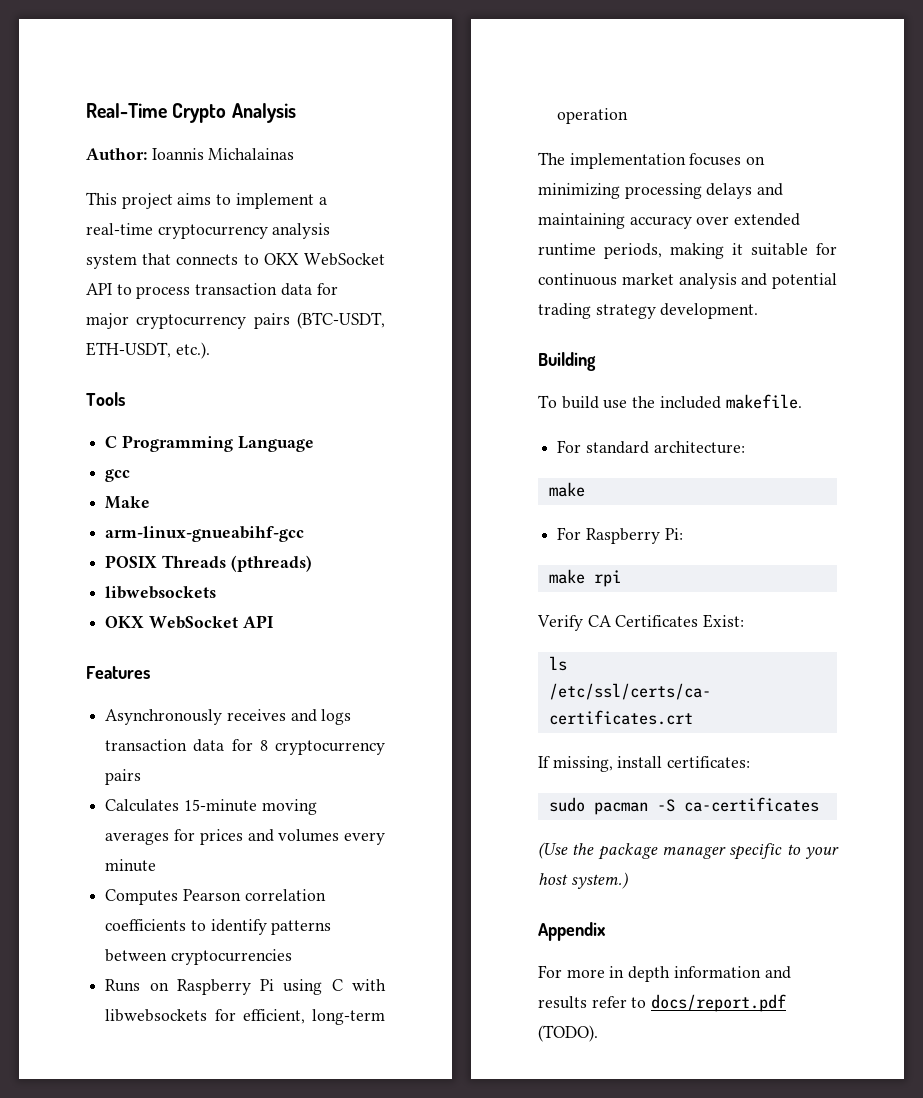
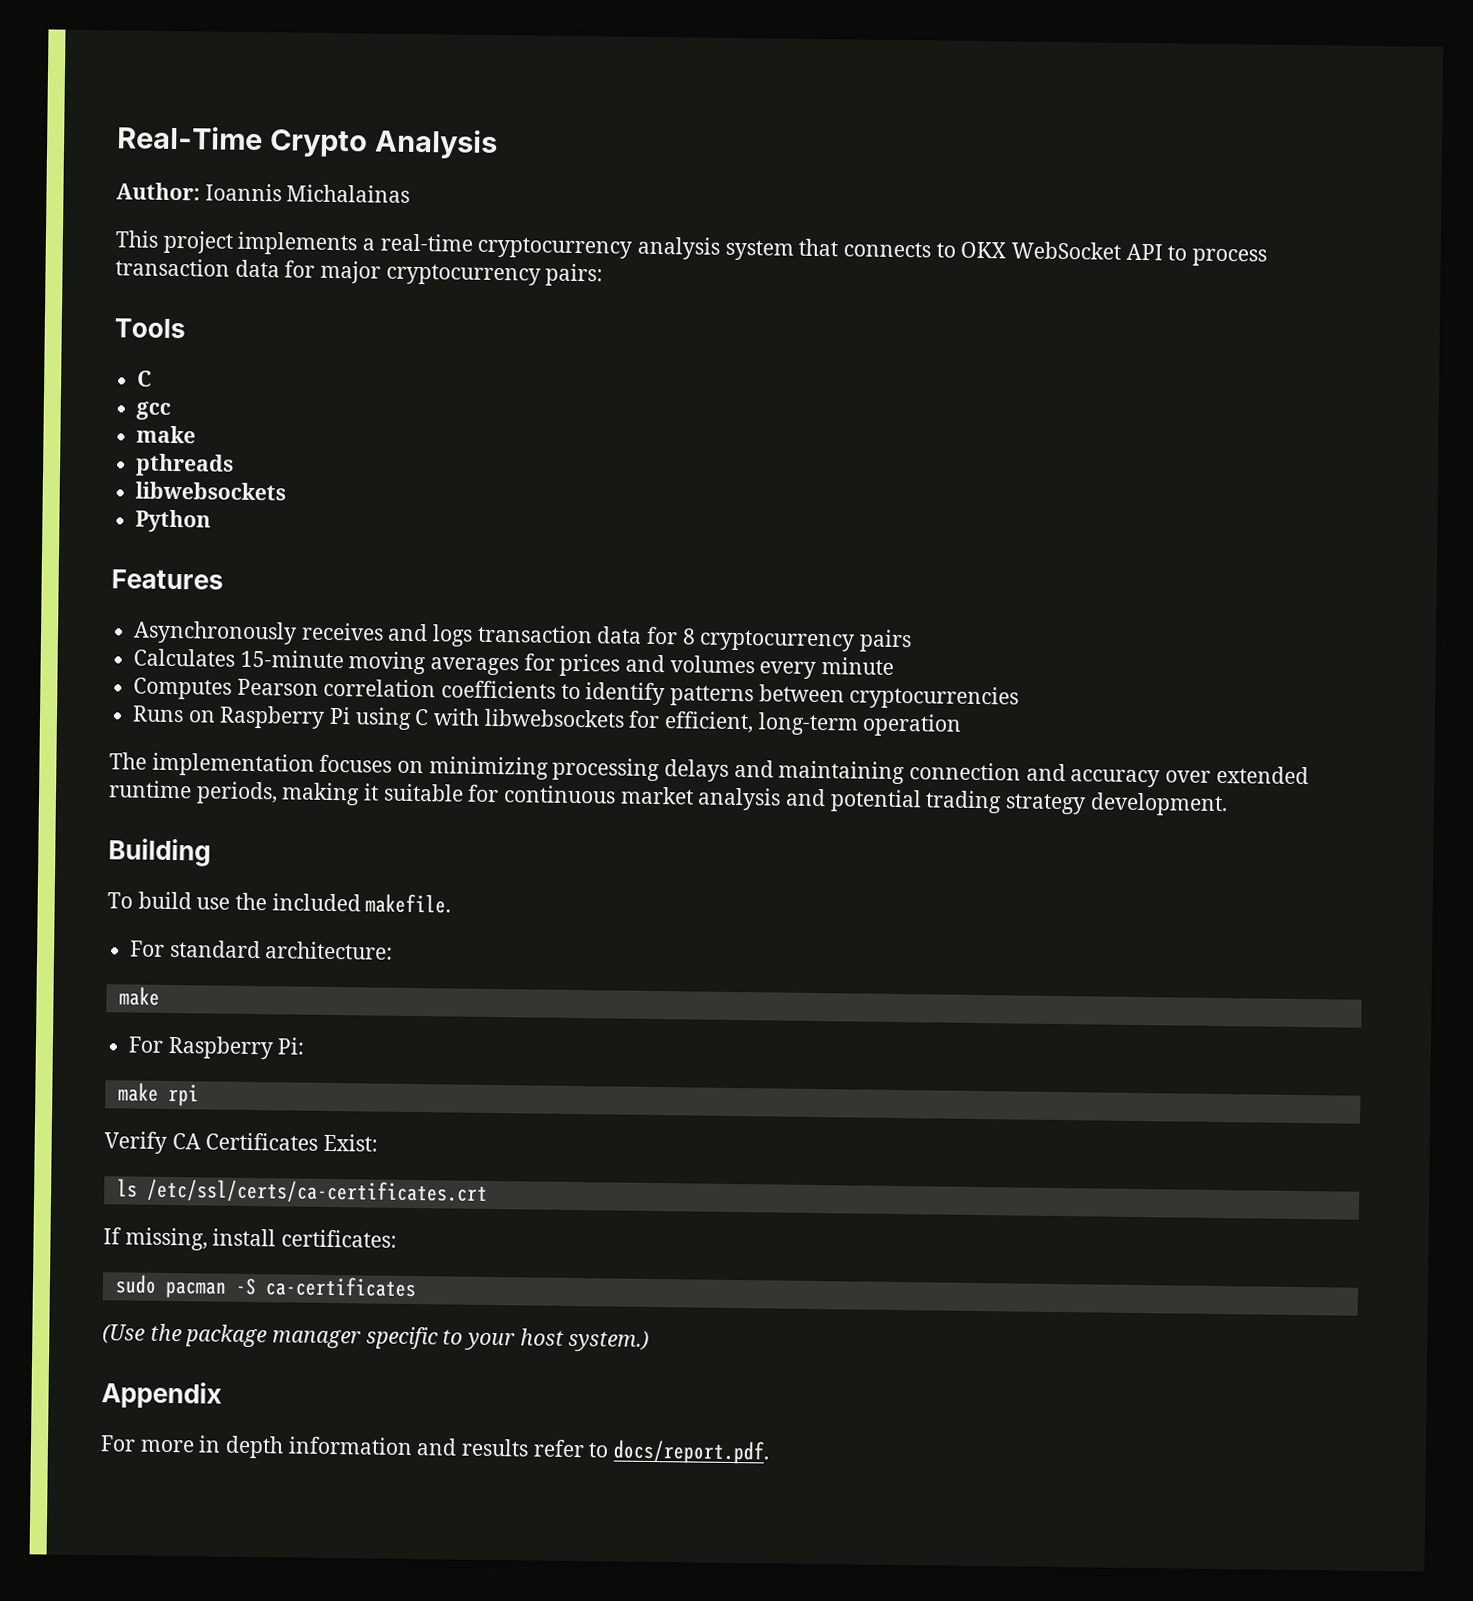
- This project aims to implement a real-time cryptocurrency analysis system that connects to OKX WebSocket API to process transaction data for major cryptocurrency pairs (BTC-USDT, ETH-USDT, etc.).
+ This project implements a real-time cryptocurrency analysis system that connects to OKX WebSocket API to process transaction data for major cryptocurrency pairs:
  Tools
- C Programming Language
+ C
  gcc
- Make
- arm-linux-gnueabihf-gcc
- POSIX Threads (pthreads)
+ make
+ pthreads
  libwebsockets
- OKX WebSocket API
+ Python
- The implementation focuses on minimizing processing delays and maintaining accuracy over extended runtime periods, making it suitable for continuous market analysis and potential trading strategy development.
+ The implementation focuses on minimizing processing delays and maintaining connection and accuracy over extended runtime periods, making it suitable for continuous market analysis and potential trading strategy development.
- For more in depth information and results refer to docs/report.pdf (TODO).
+ For more in depth information and results refer to docs/report.pdf.

